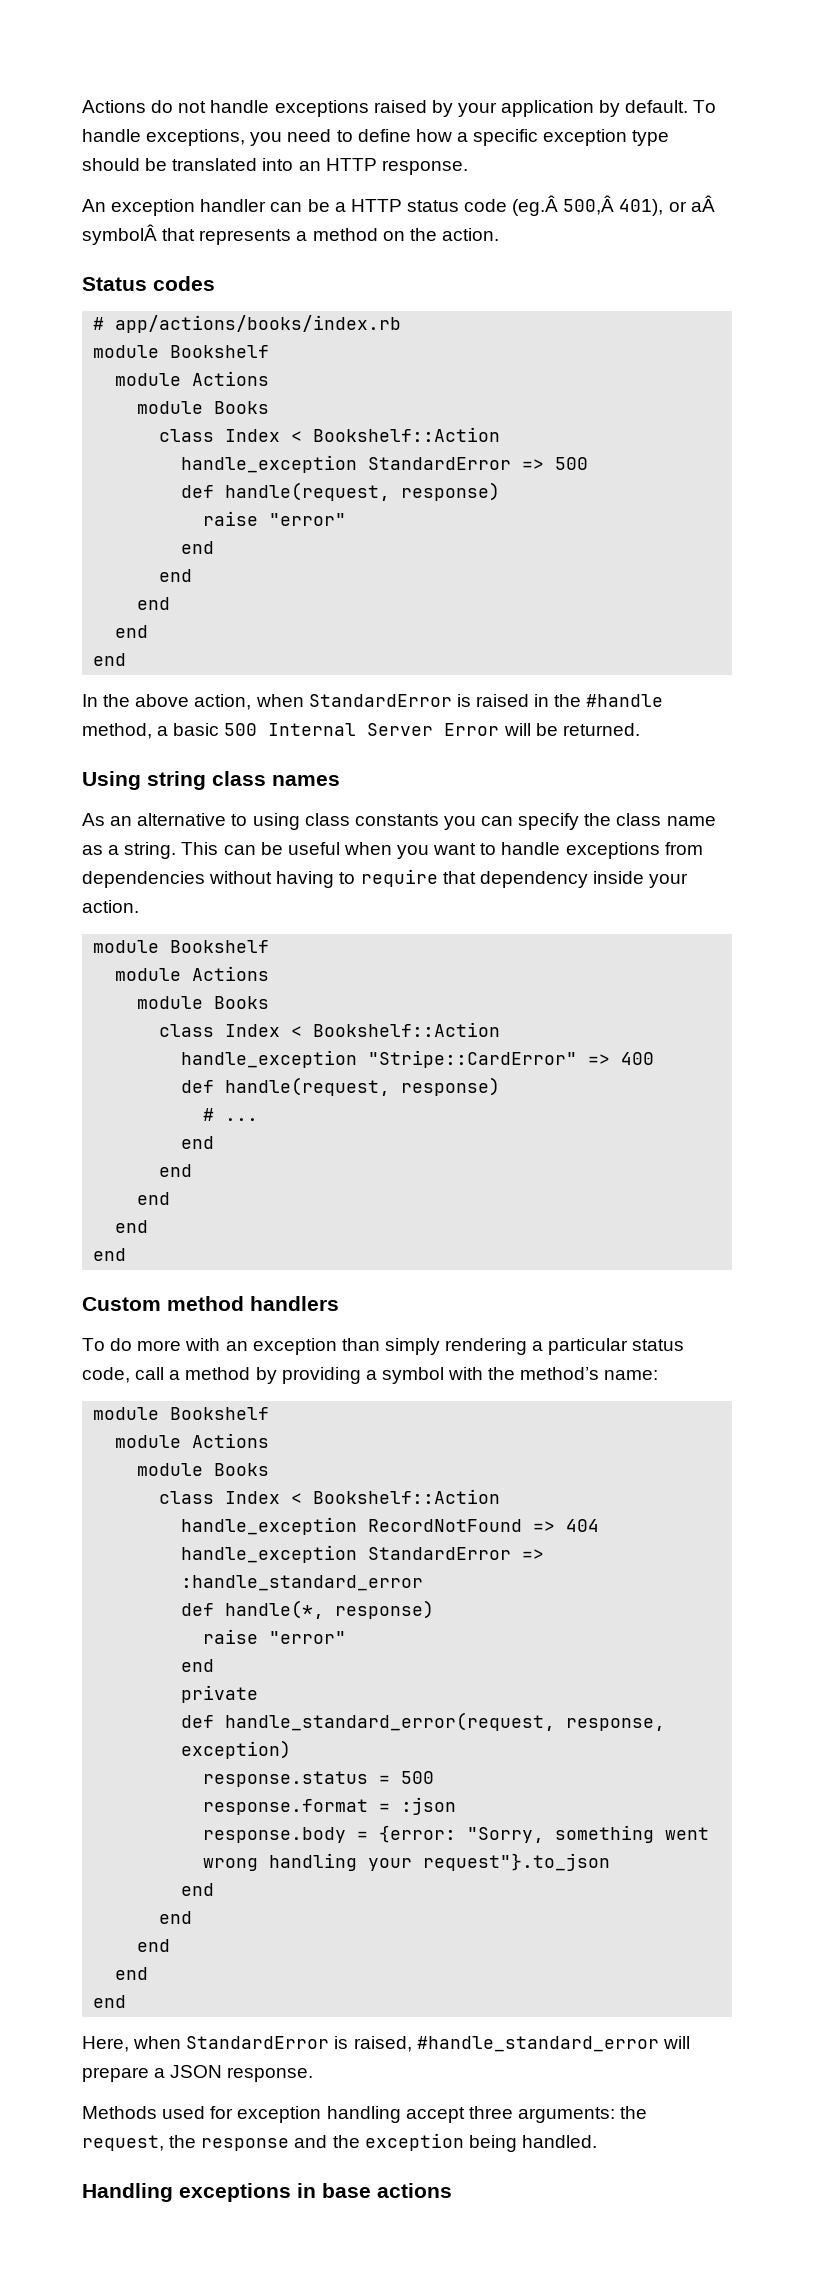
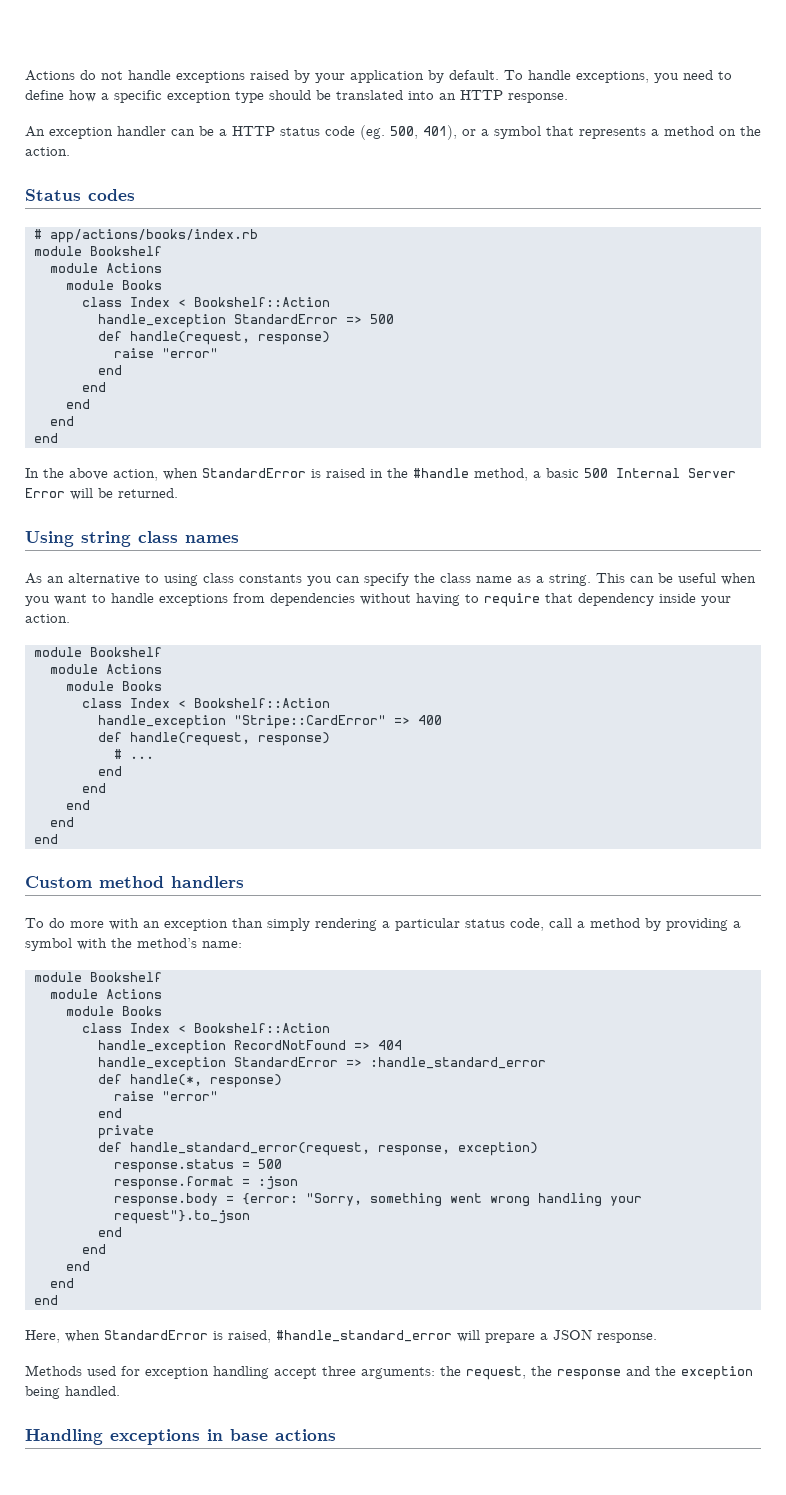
- An exception handler can be a HTTP status code (eg.Â 500,Â 401), or aÂ symbolÂ that represents a method on the action.
+ An exception handler can be a HTTP status code (eg. 500, 401), or a symbol that represents a method on the action.

